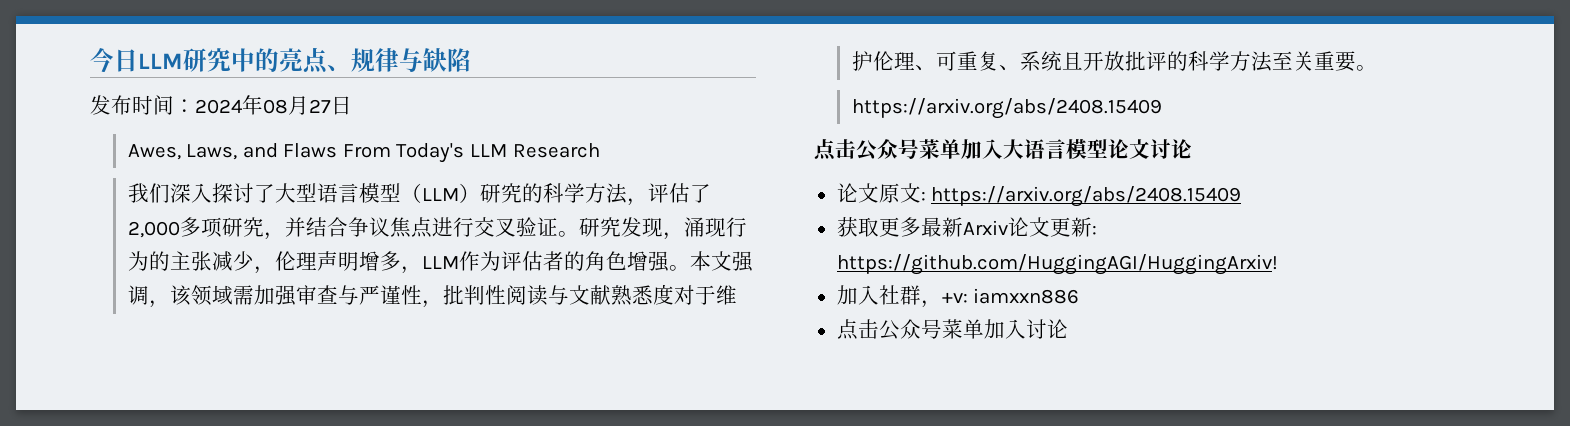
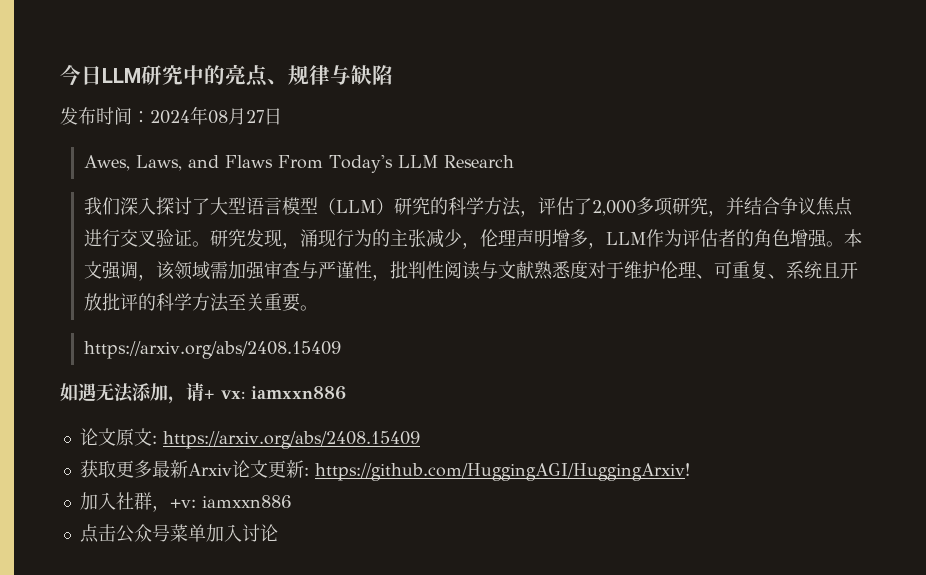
- 点击公众号菜单加入大语言模型论文讨论
+ 如遇无法添加，请+ vx: iamxxn886

